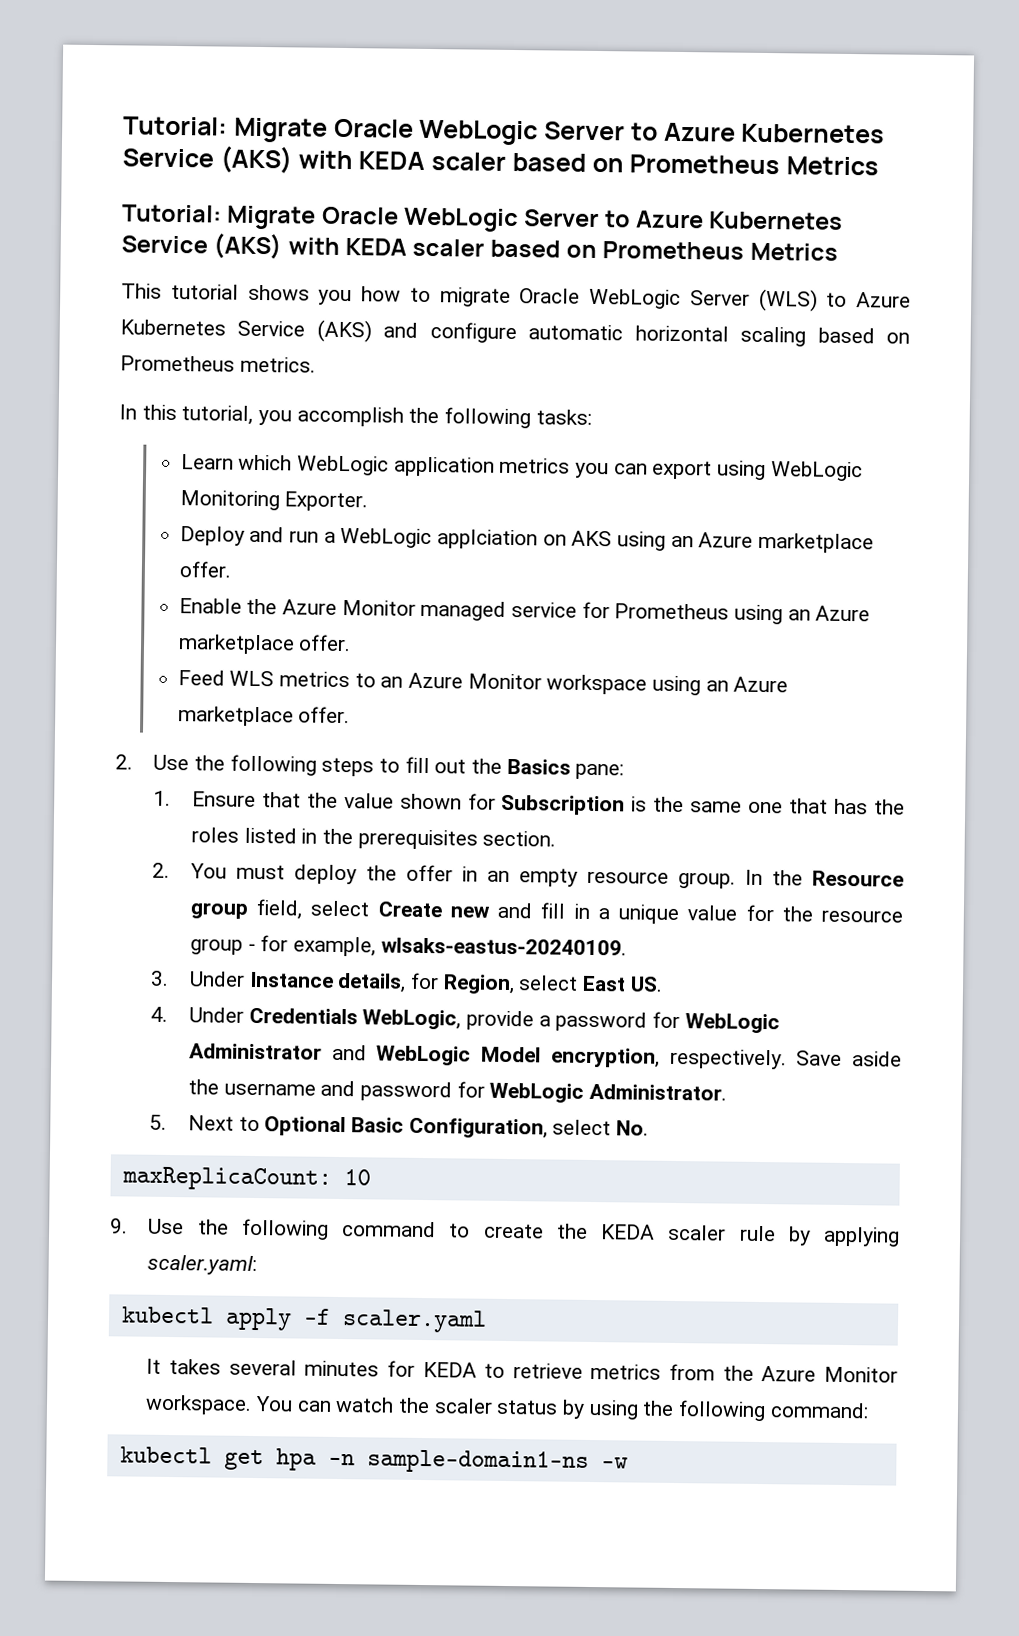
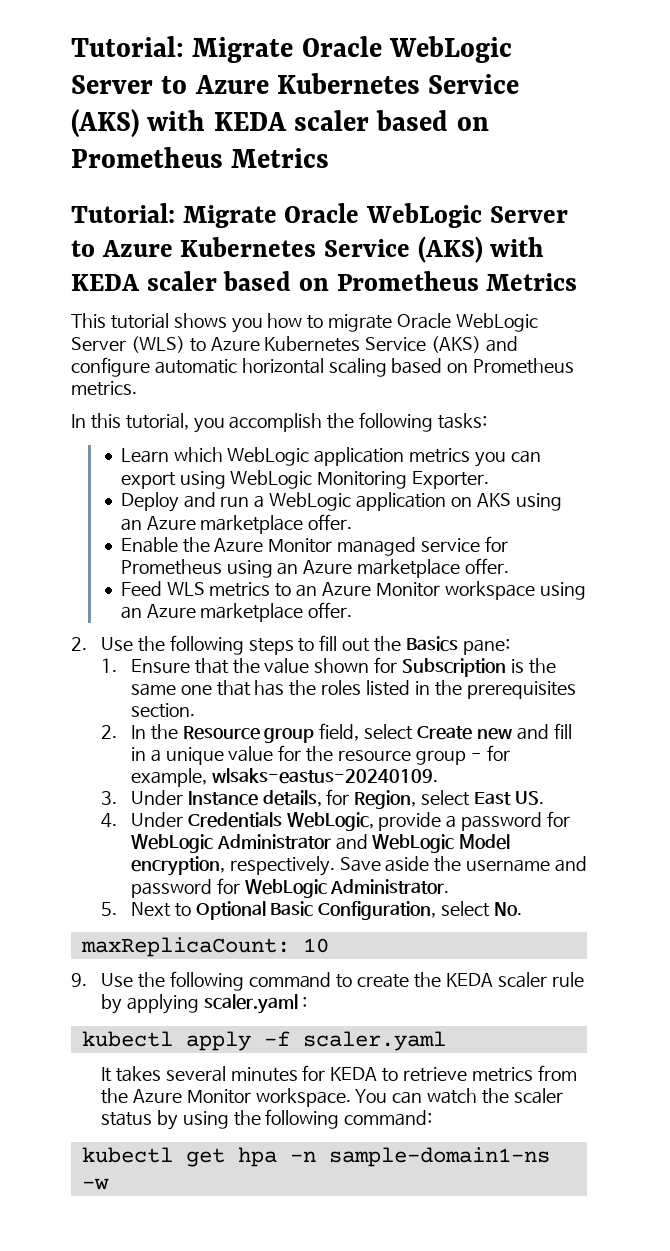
- Deploy and run a WebLogic applciation on AKS using an Azure marketplace offer.
+ Deploy and run a WebLogic application on AKS using an Azure marketplace offer.
- 2. You must deploy the offer in an empty resource group. In the Resource group field, select Create new and fill in a unique value for the resource group - for example, wlsaks-eastus-20240109.
+ 2. In the Resource group field, select Create new and fill in a unique value for the resource group - for example, wlsaks-eastus-20240109.
- 9. Use the following command to create the KEDA scaler rule by applying scaler.yaml:
+ 9. Use the following command to create the KEDA scaler rule by applying scaler.yaml :

